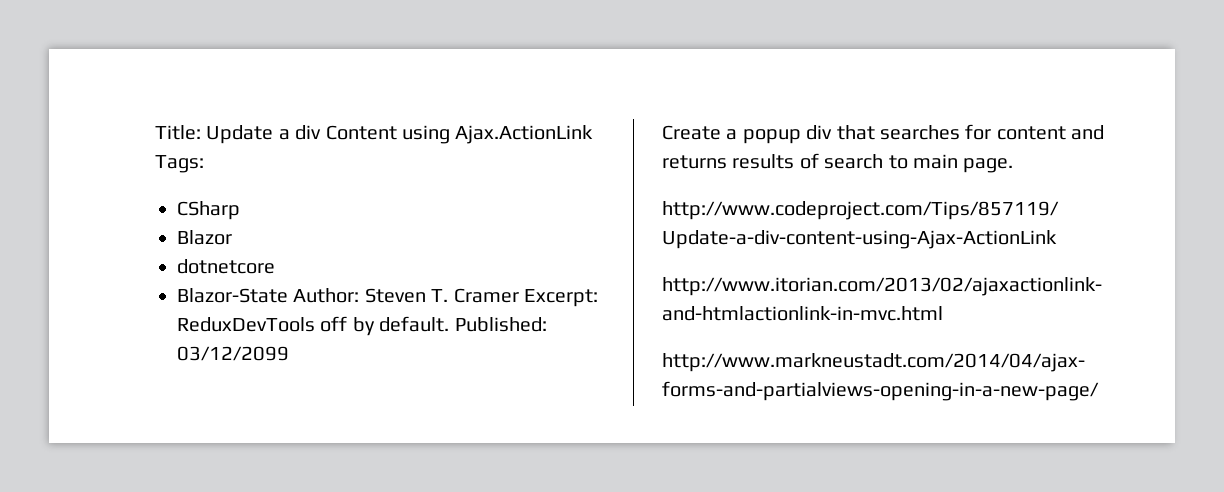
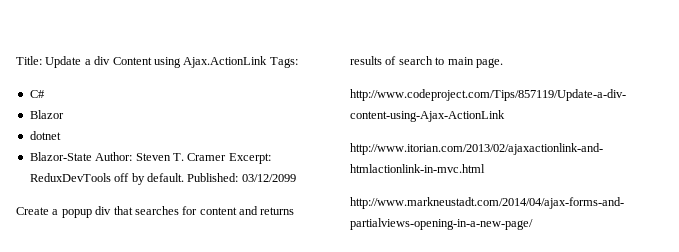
- CSharp
+ C#
- dotnetcore
+ dotnet

